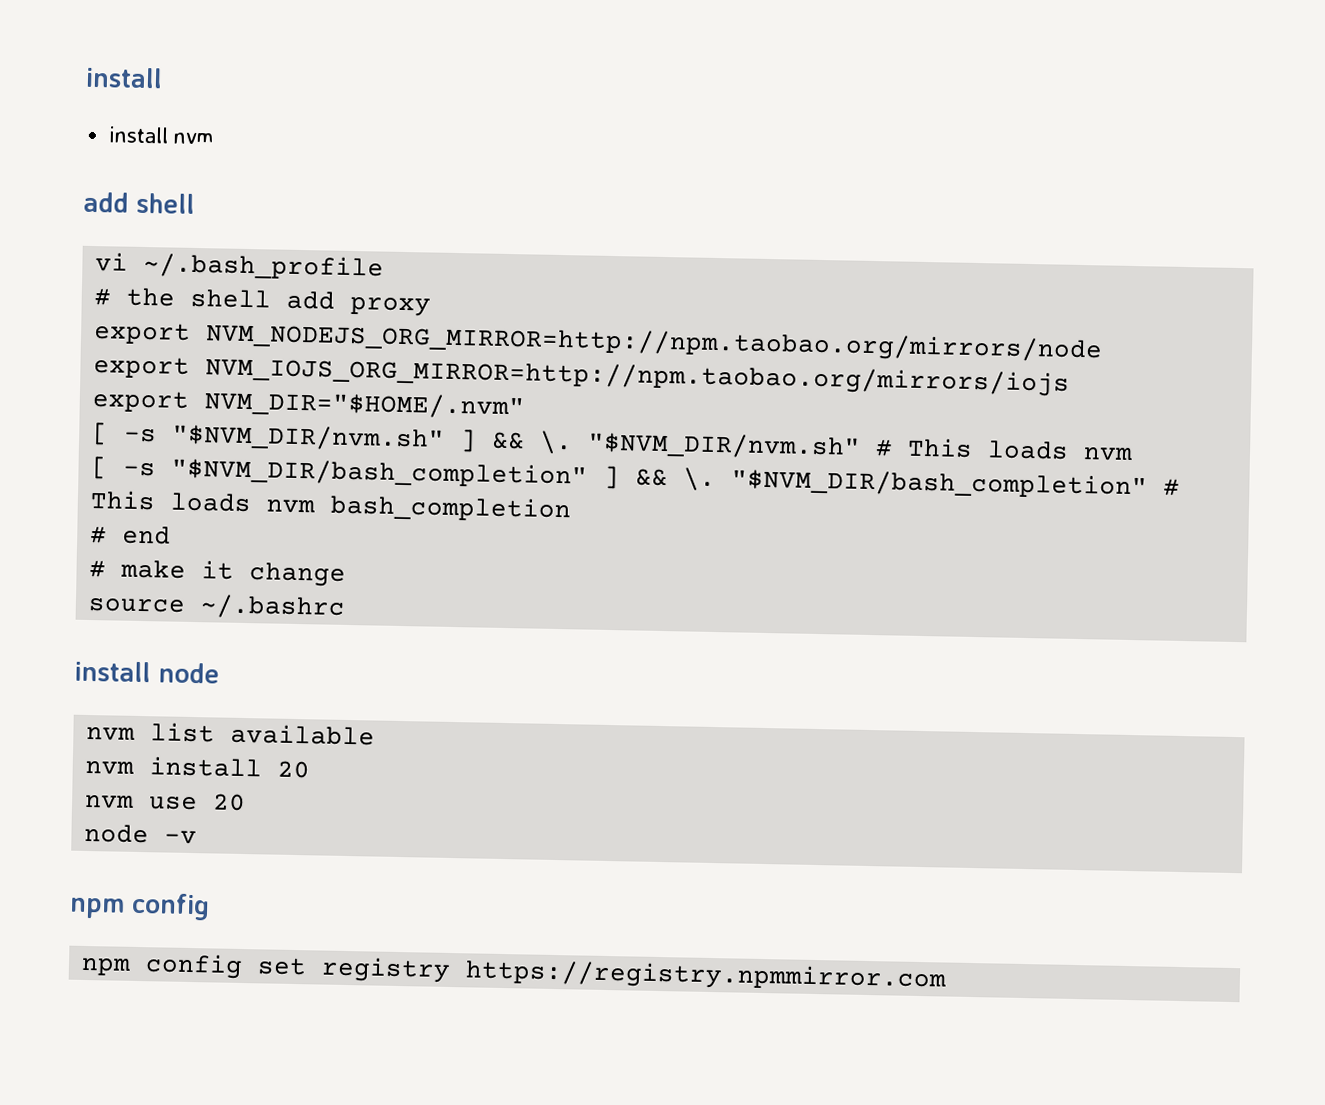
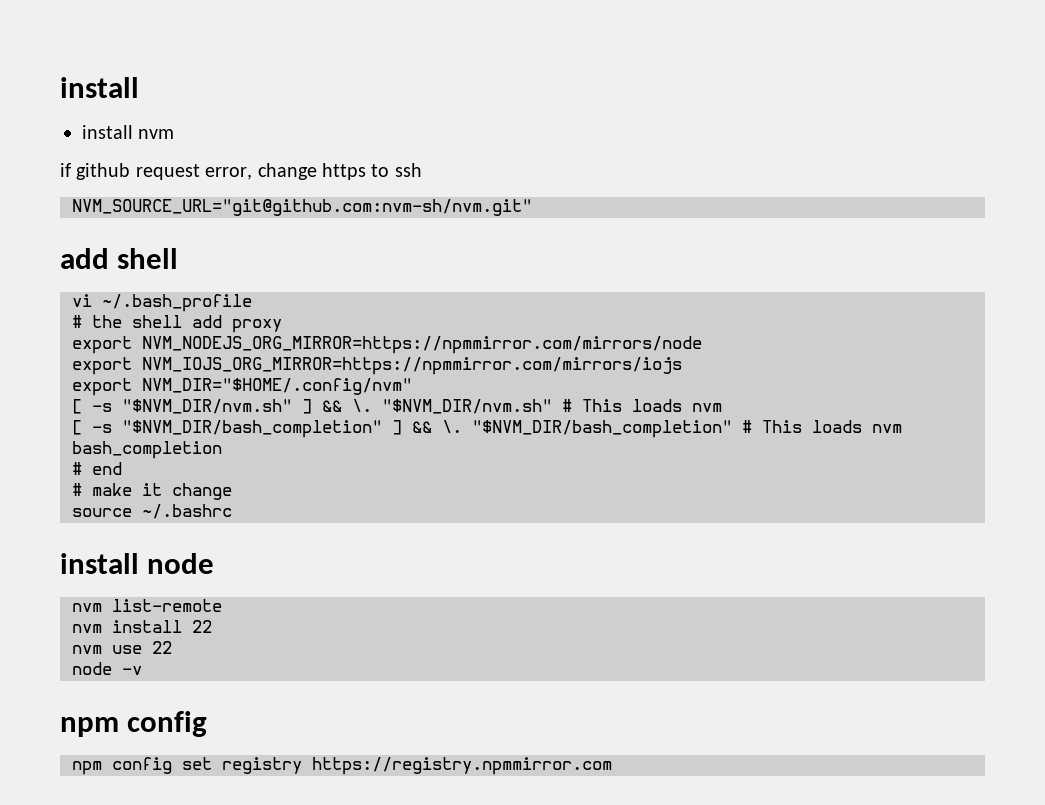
+ if github request error, change https to ssh
+ NVM_SOURCE_URL="git@github.com:nvm-sh/nvm.git"
- export NVM_NODEJS_ORG_MIRROR=http://npm.taobao.org/mirrors/node
- export NVM_IOJS_ORG_MIRROR=http://npm.taobao.org/mirrors/iojs
- export NVM_DIR="$HOME/.nvm"
+ export NVM_NODEJS_ORG_MIRROR=https://npmmirror.com/mirrors/node
+ export NVM_IOJS_ORG_MIRROR=https://npmmirror.com/mirrors/iojs
+ export NVM_DIR="$HOME/.config/nvm"
- nvm list available
+ nvm list-remote
- nvm install 20
+ nvm install 22
- nvm use 20
+ nvm use 22

